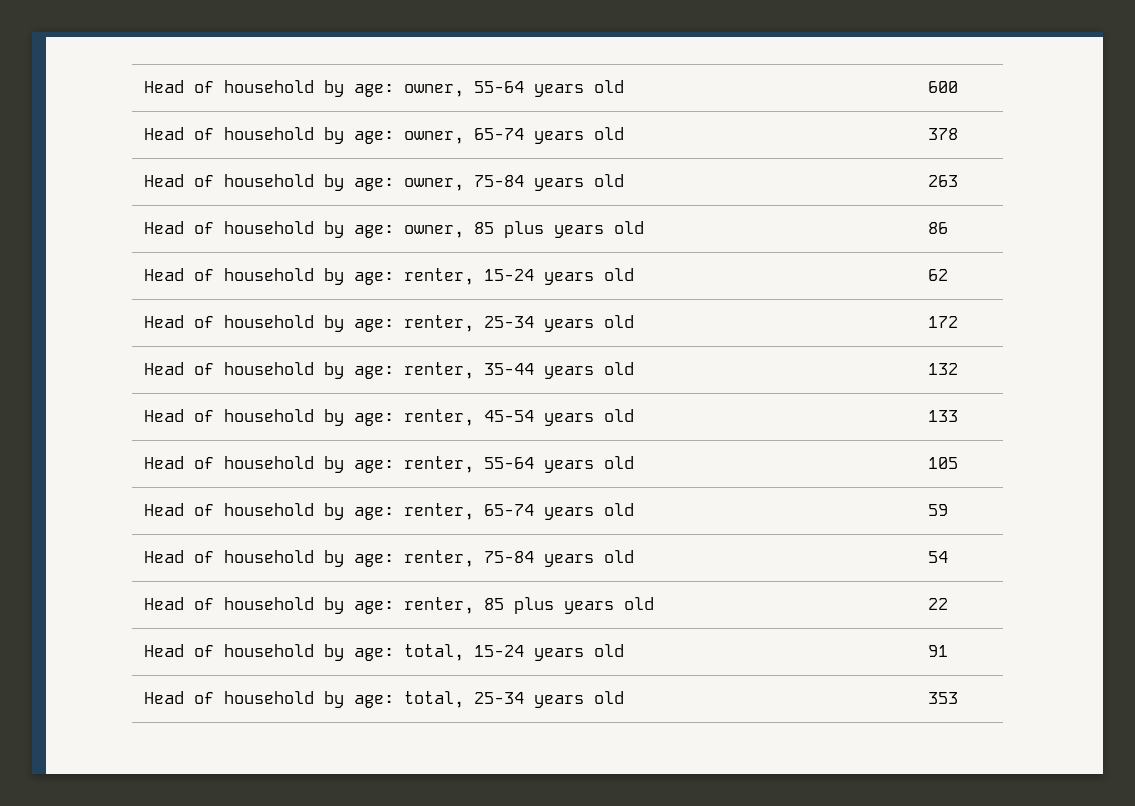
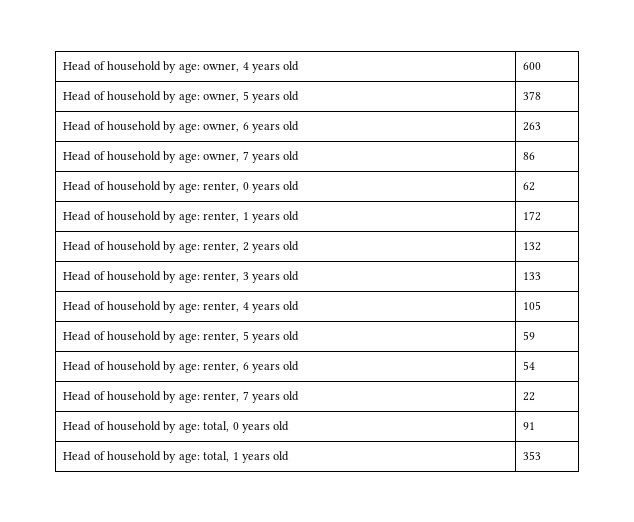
- Head of household by age: owner, 55-64 years old | 600
+ Head of household by age: owner, 4 years old | 600
- Head of household by age: owner, 65-74 years old | 378
+ Head of household by age: owner, 5 years old | 378
- Head of household by age: owner, 75-84 years old | 263
+ Head of household by age: owner, 6 years old | 263
- Head of household by age: owner, 85 plus years old | 86
+ Head of household by age: owner, 7 years old | 86
- Head of household by age: renter, 15-24 years old | 62
+ Head of household by age: renter, 0 years old | 62
- Head of household by age: renter, 25-34 years old | 172
+ Head of household by age: renter, 1 years old | 172
- Head of household by age: renter, 35-44 years old | 132
+ Head of household by age: renter, 2 years old | 132
- Head of household by age: renter, 45-54 years old | 133
+ Head of household by age: renter, 3 years old | 133
- Head of household by age: renter, 55-64 years old | 105
+ Head of household by age: renter, 4 years old | 105
- Head of household by age: renter, 65-74 years old | 59
+ Head of household by age: renter, 5 years old | 59
- Head of household by age: renter, 75-84 years old | 54
+ Head of household by age: renter, 6 years old | 54
- Head of household by age: renter, 85 plus years old | 22
+ Head of household by age: renter, 7 years old | 22
- Head of household by age: total, 15-24 years old | 91
+ Head of household by age: total, 0 years old | 91
- Head of household by age: total, 25-34 years old | 353
+ Head of household by age: total, 1 years old | 353

